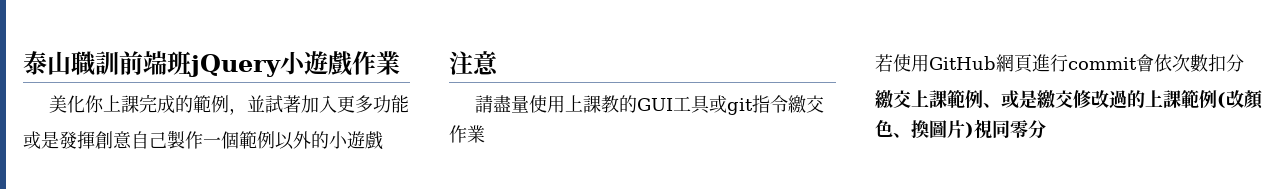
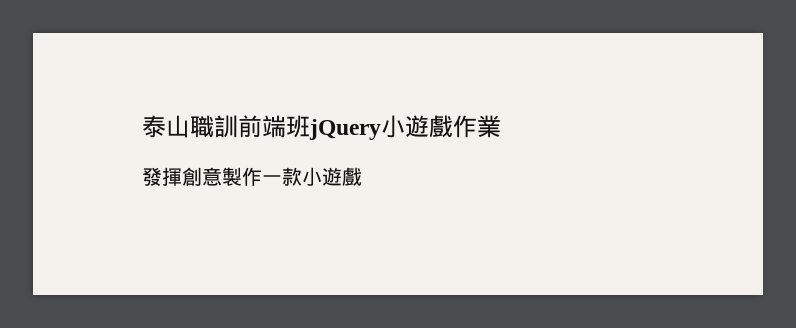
- 美化你上課完成的範例，並試著加入更多功能
- 或是發揮創意自己製作一個範例以外的小遊戲
- 注意
- 請盡量使用上課教的GUI工具或git指令繳交作業
- 若使用GitHub網頁進行commit會依次數扣分
- 繳交上課範例、或是繳交修改過的上課範例(改顏色、換圖片)視同零分
+ 發揮創意製作一款小遊戲

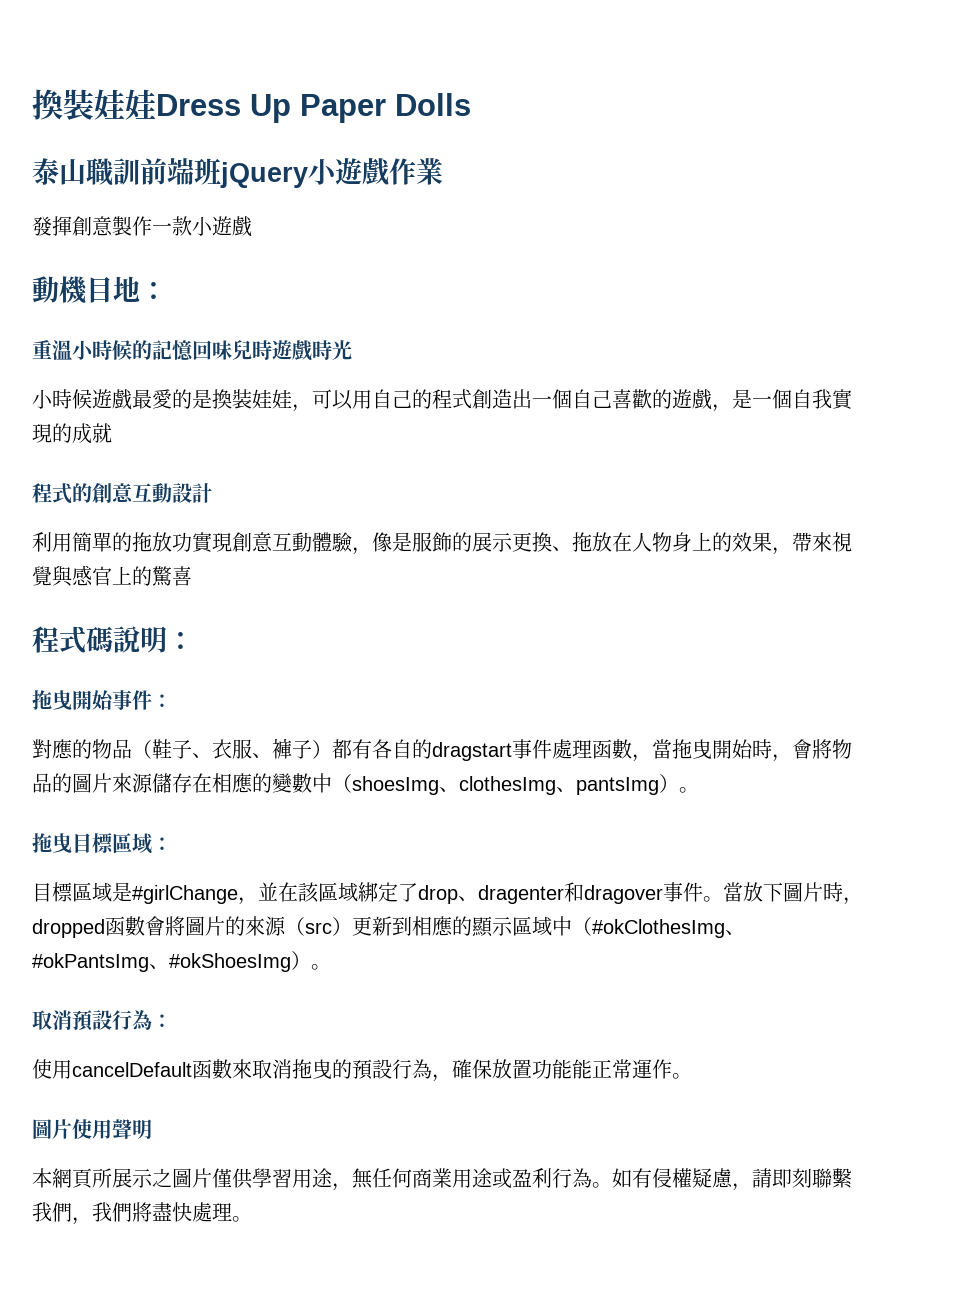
+ 換裝娃娃Dress Up Paper Dolls
+ 動機目地：
+ 重溫小時候的記憶回味兒時遊戲時光
+ 小時候遊戲最愛的是換裝娃娃，可以用自己的程式創造出一個自己喜歡的遊戲，是一個自我實現的成就
+ 程式的創意互動設計
+ 利用簡單的拖放功實現創意互動體驗，像是服飾的展示更換、拖放在人物身上的效果，帶來視覺與感官上的驚喜
+ 程式碼說明：
+ 拖曳開始事件：
+ 對應的物品（鞋子、衣服、褲子）都有各自的dragstart事件處理函數，當拖曳開始時，會將物品的圖片來源儲存在相應的變數中（shoesImg、clothesImg、pantsImg）。
+ 拖曳目標區域：
+ 目標區域是#girlChange，並在該區域綁定了drop、dragenter和dragover事件。當放下圖片時，dropped函數會將圖片的來源（src）更新到相應的顯示區域中（#okClothesImg、#okPantsImg、#okShoesImg）。
+ 取消預設行為：
+ 使用cancelDefault函數來取消拖曳的預設行為，確保放置功能能正常運作。
+ 圖片使用聲明
+ 本網頁所展示之圖片僅供學習用途，無任何商業用途或盈利行為。如有侵權疑慮，請即刻聯繫我們，我們將盡快處理。

